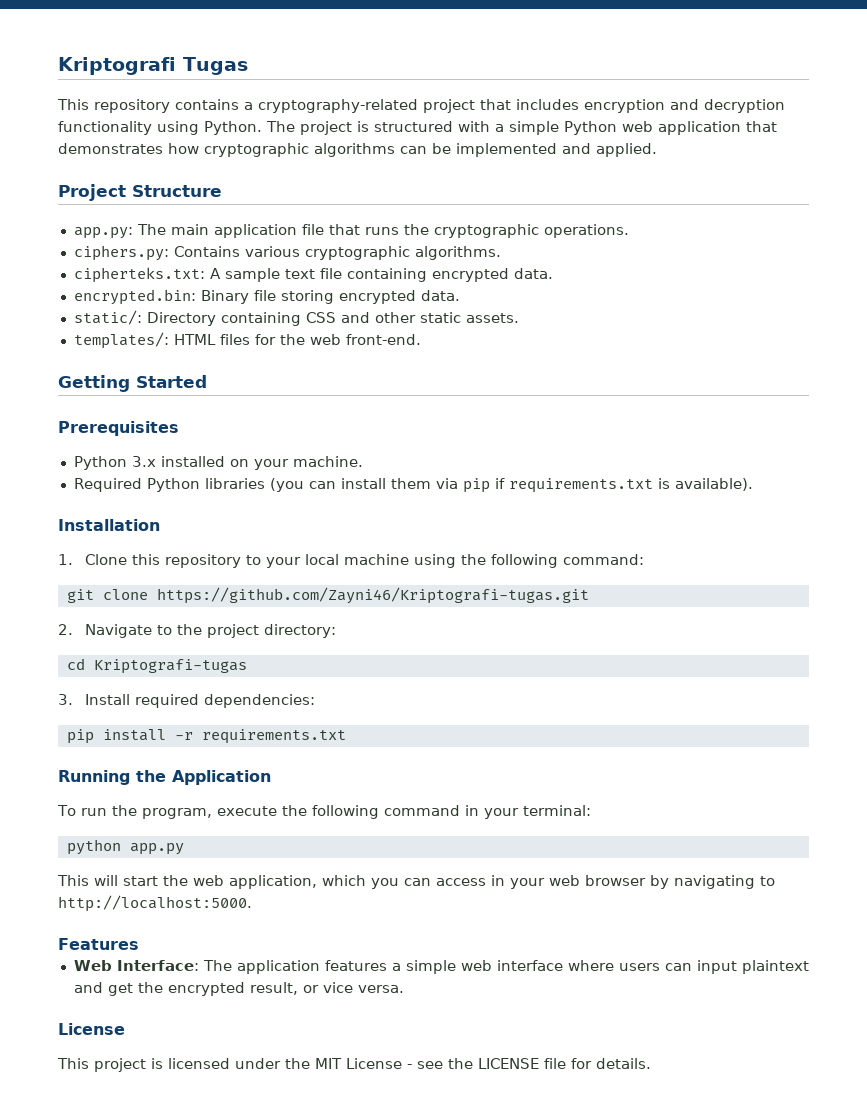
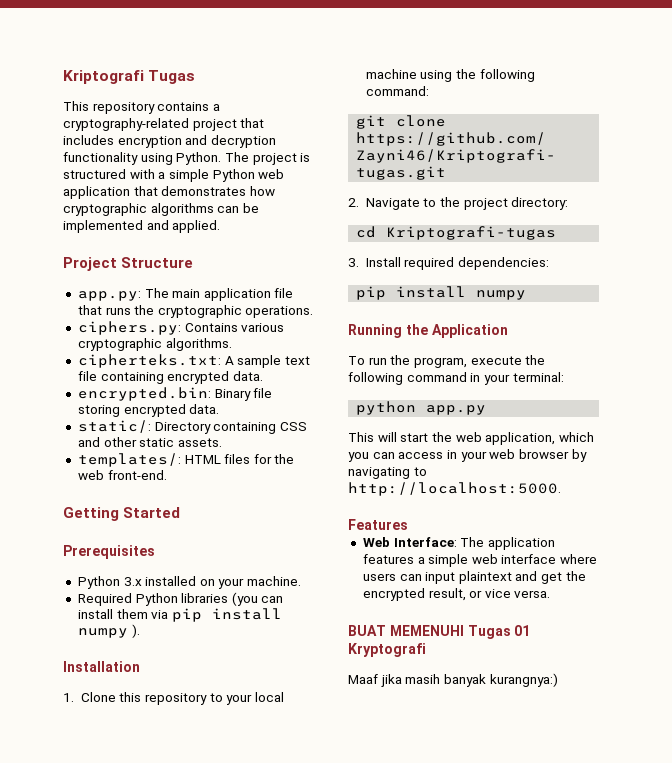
- Required Python libraries (you can install them via pip if requirements.txt is available).
+ Required Python libraries (you can install them via pip install numpy ).
  3. Install required dependencies:
- pip install -r requirements.txt
+ pip install numpy
  Web Interface: The application features a simple web interface where users can input plaintext and get the encrypted result, or vice versa.
- License
- This project is licensed under the MIT License - see the LICENSE file for details.
+ BUAT MEMENUHI Tugas 01 Kryptografi
+ Maaf jika masih banyak kurangnya:)

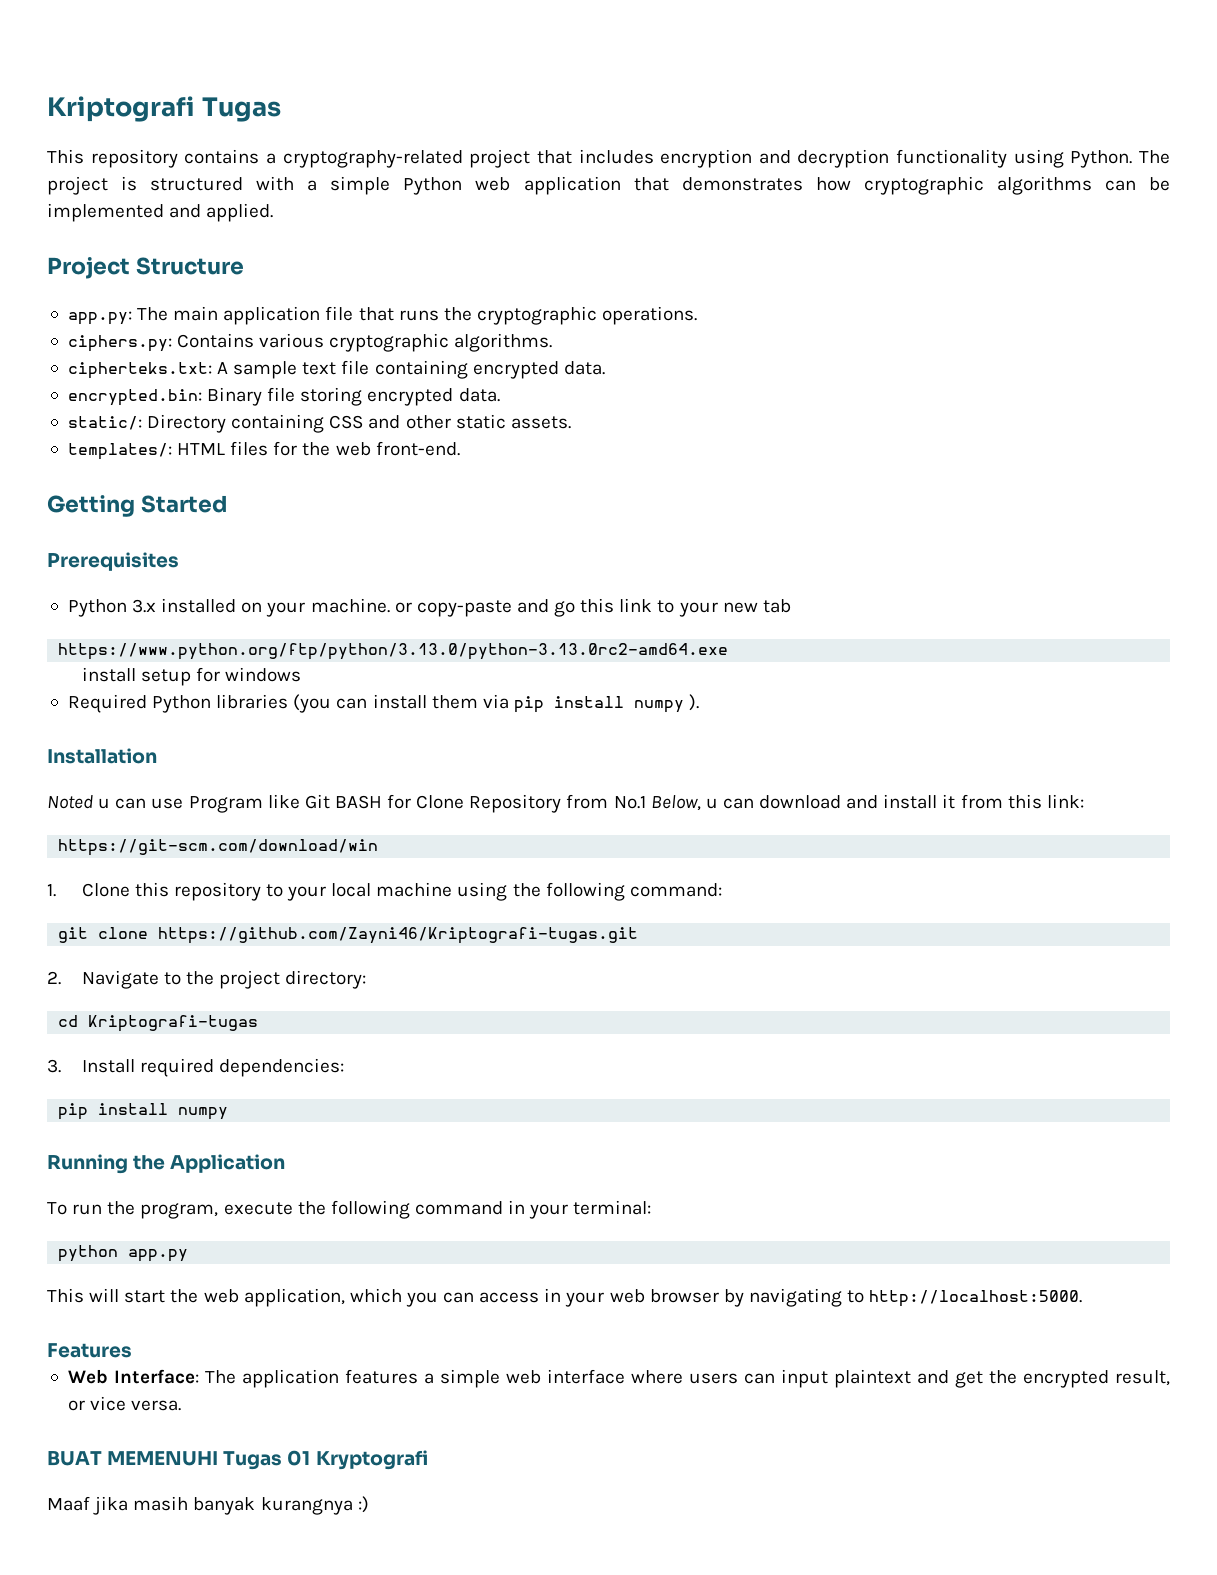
- Python 3.x installed on your machine.
+ Python 3.x installed on your machine. or copy-paste and go this link to your new tab
+ https://www.python.org/ftp/python/3.13.0/python-3.13.0rc2-amd64.exe
+ install setup for windows
+ Noted u can use Program like Git BASH for Clone Repository from No.1 Below, u can download and install it from this link:
+ https://git-scm.com/download/win
- Maaf jika masih banyak kurangnya:)
+ Maaf jika masih banyak kurangnya :)

